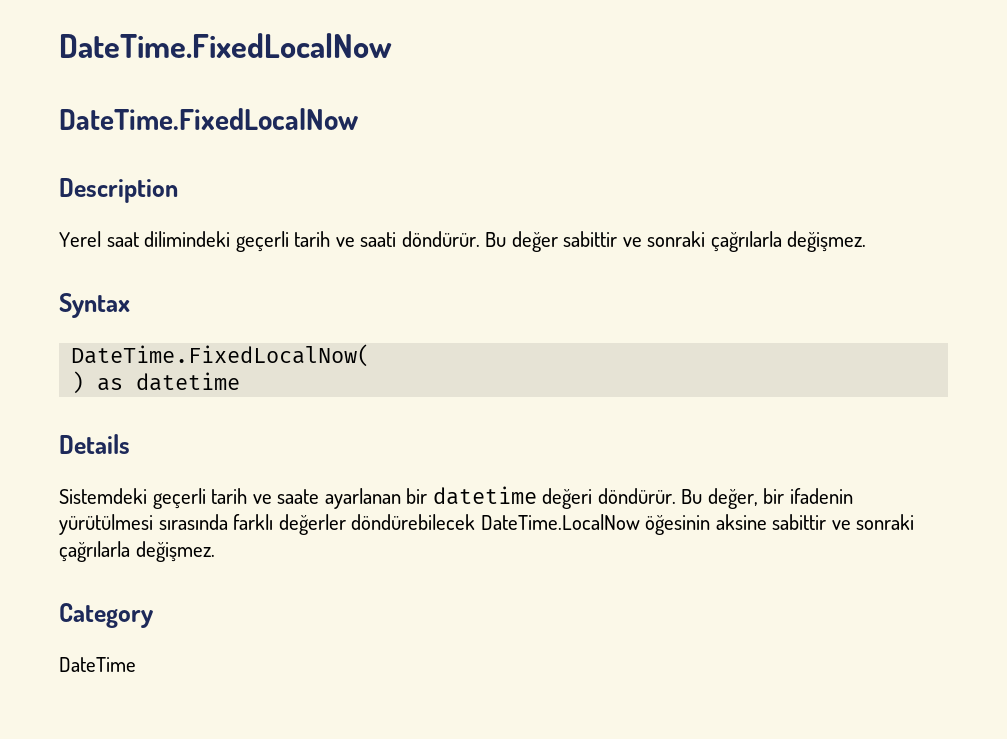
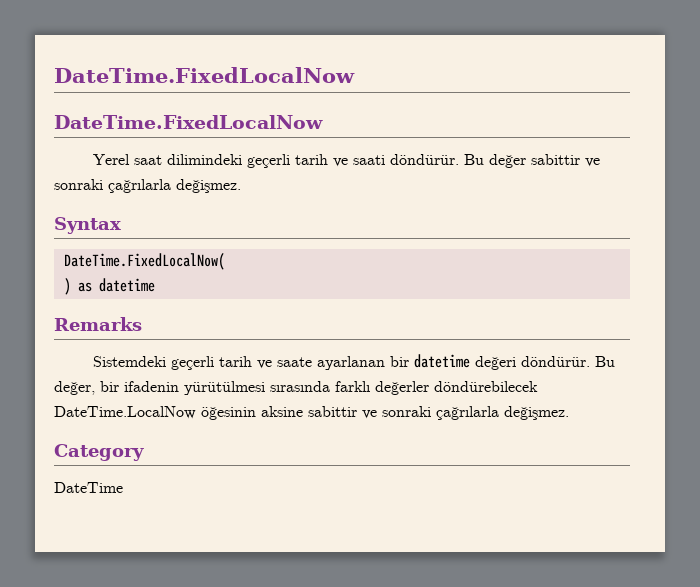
- Description
- Details
+ Remarks

